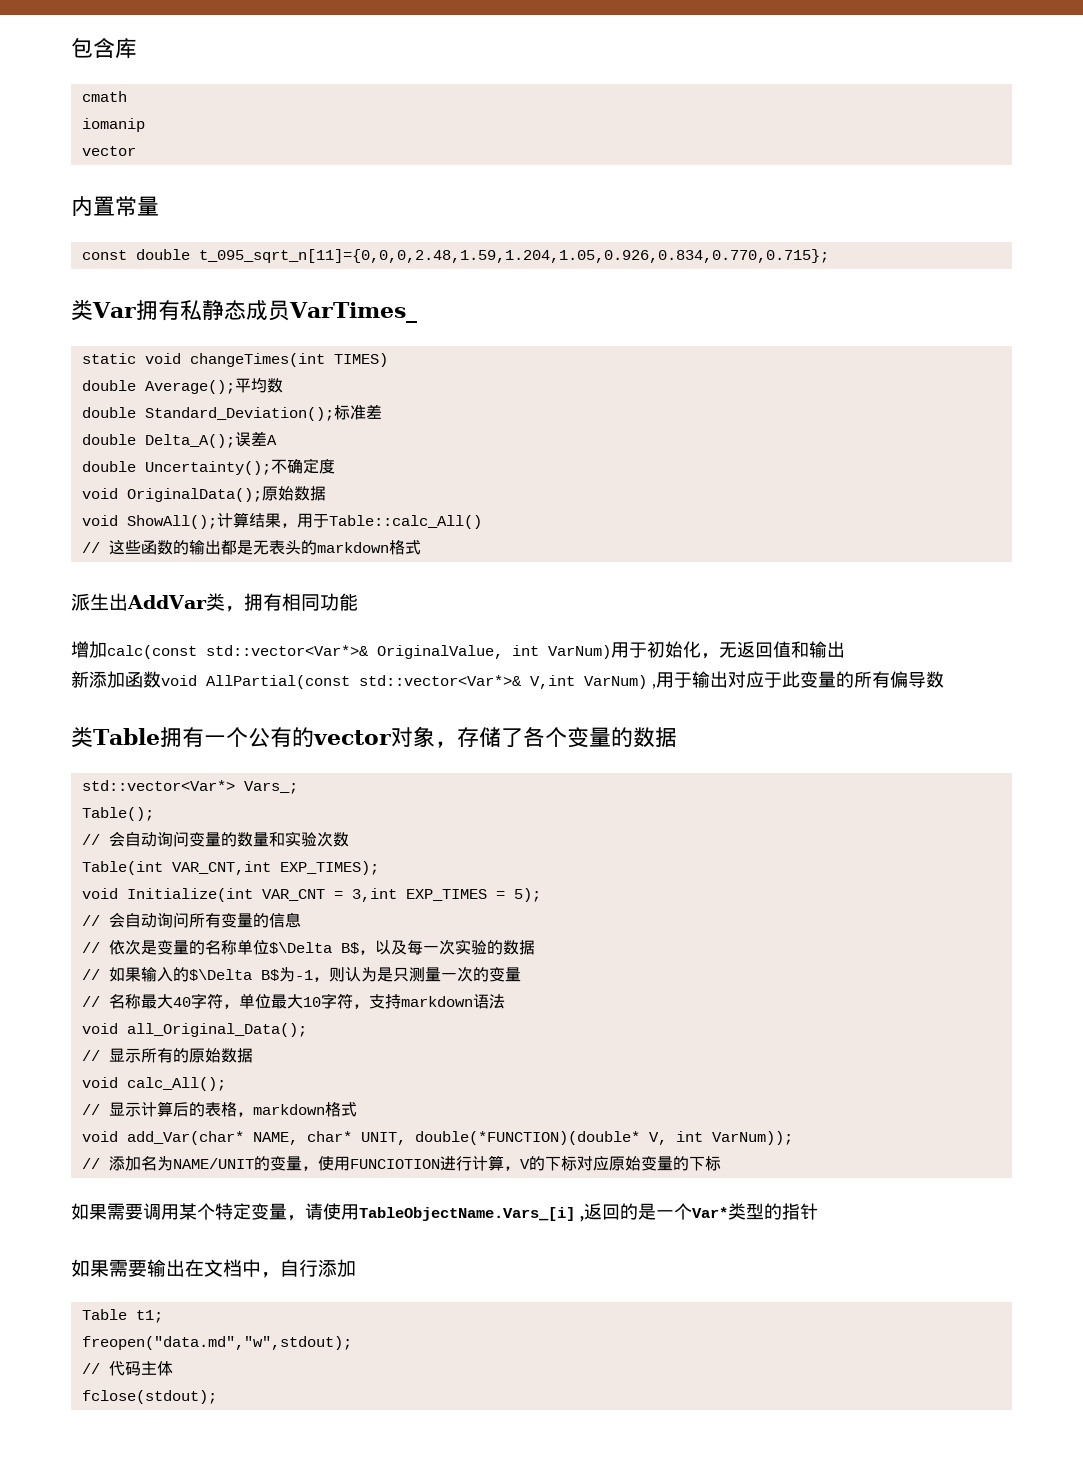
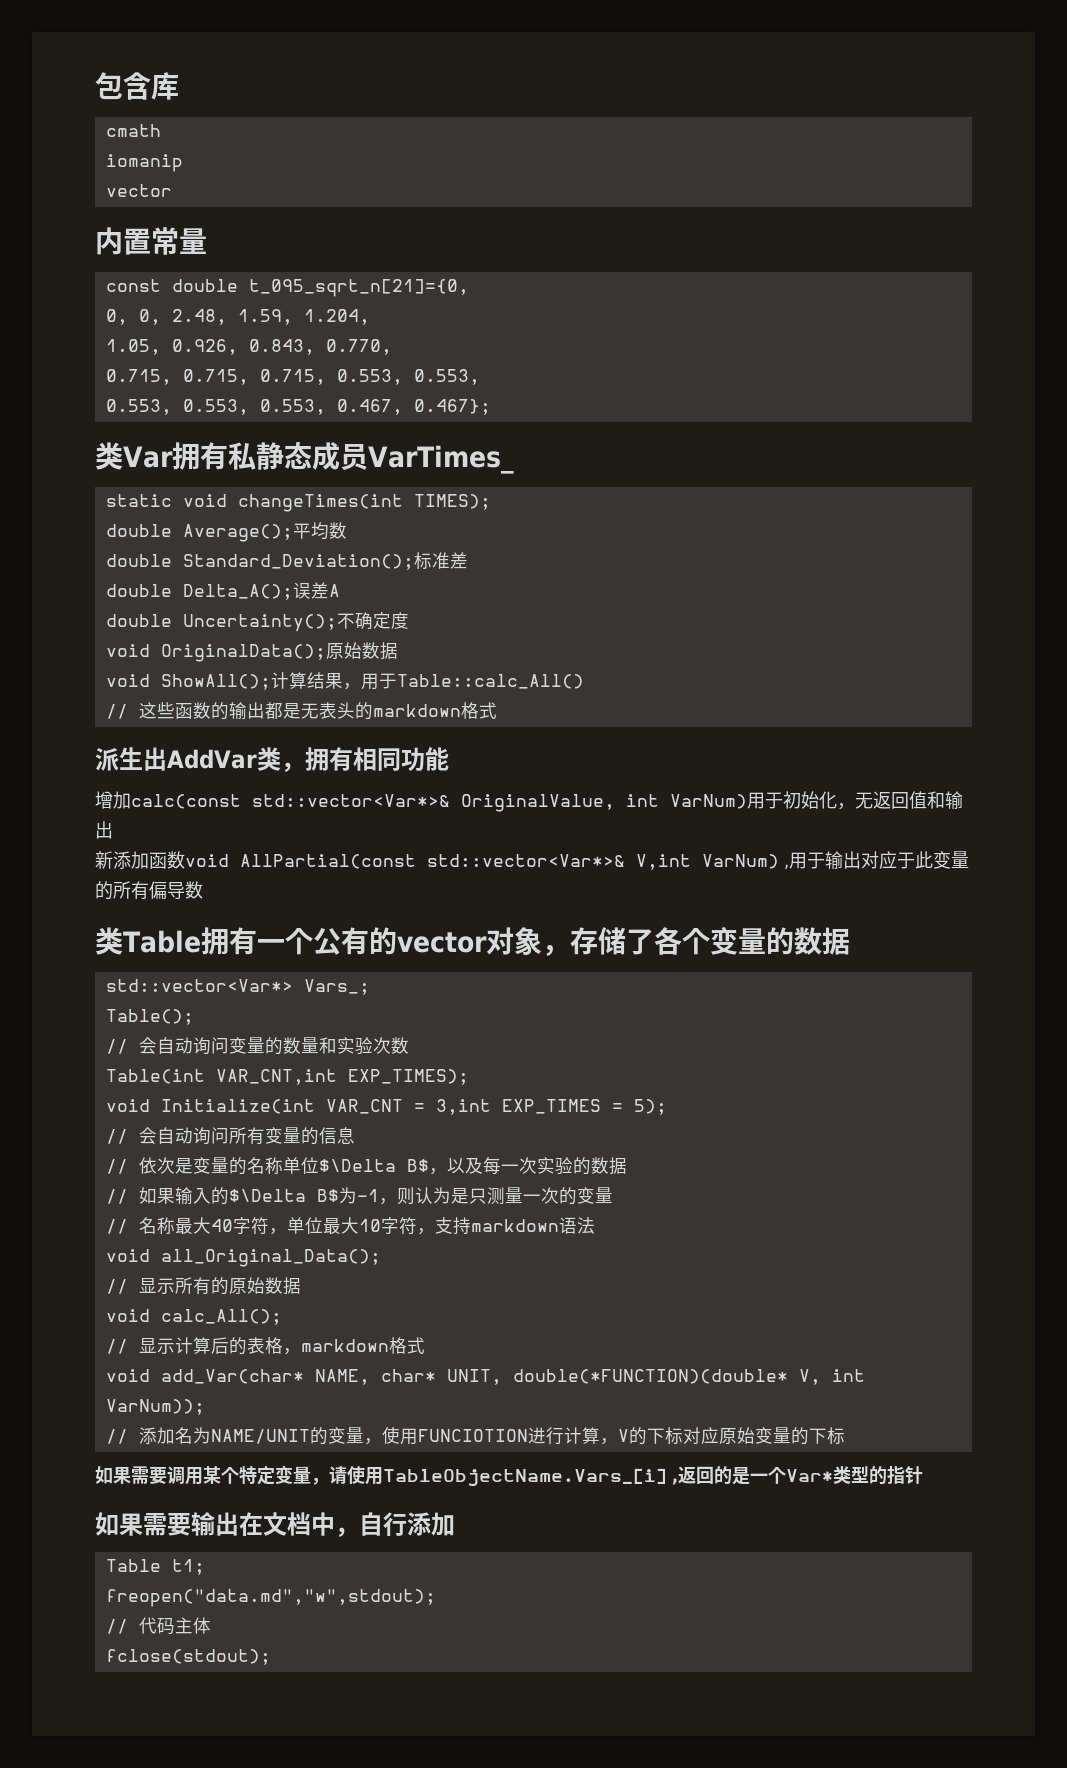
- const double t_095_sqrt_n[11]={0,0,0,2.48,1.59,1.204,1.05,0.926,0.834,0.770,0.715};
+ const double t_095_sqrt_n[21]={0,
+ 0, 0, 2.48, 1.59, 1.204,
+ 1.05, 0.926, 0.843, 0.770,
+ 0.715, 0.715, 0.715, 0.553, 0.553,
+ 0.553, 0.553, 0.553, 0.467, 0.467};
- static void changeTimes(int TIMES)
+ static void changeTimes(int TIMES);

